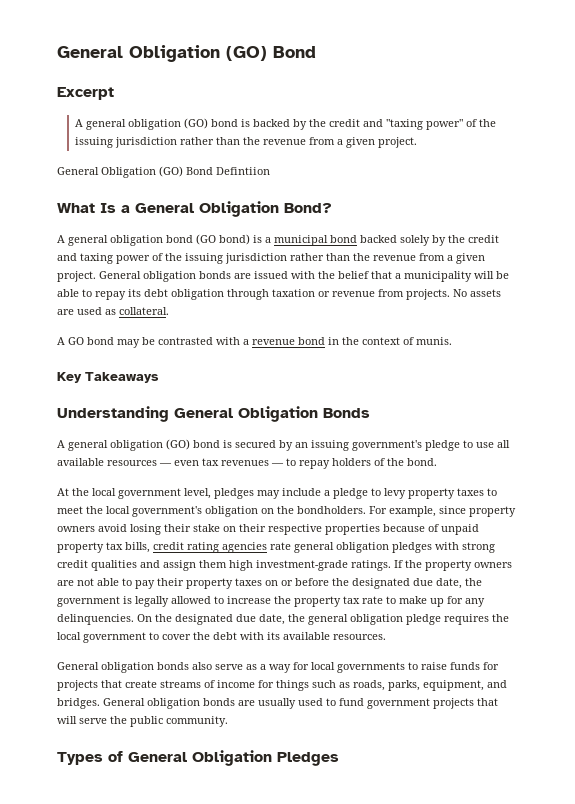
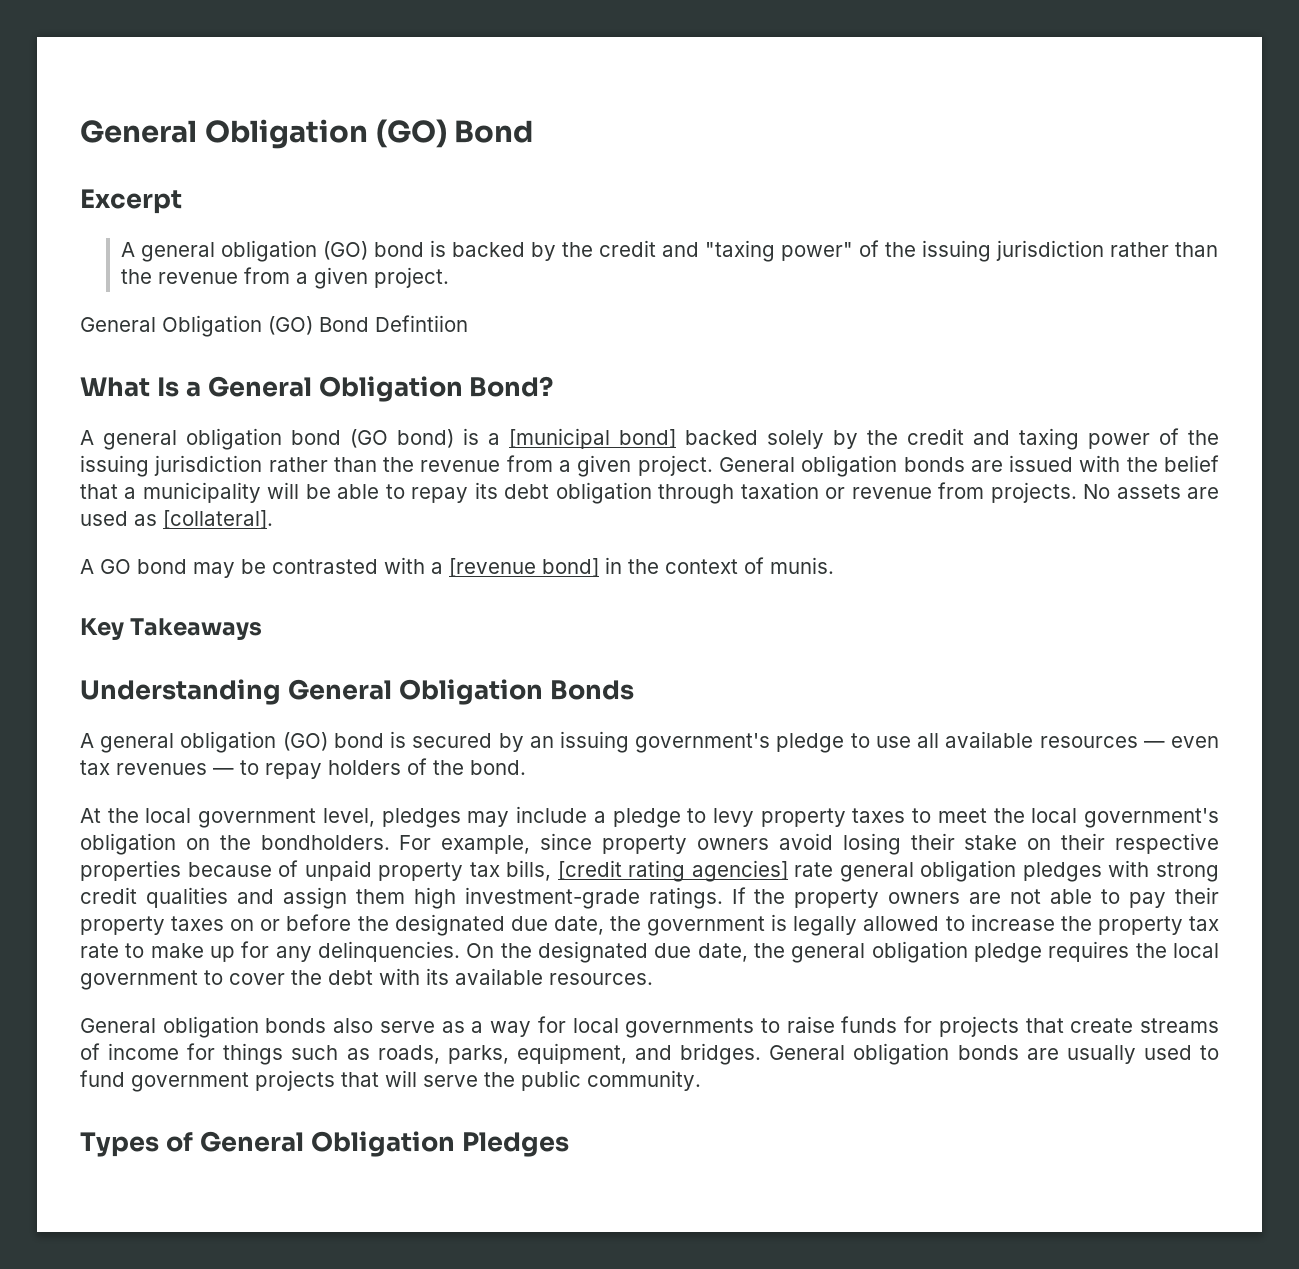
- A general obligation bond (GO bond) is a municipal bond backed solely by the credit and taxing power of the issuing jurisdiction rather than the revenue from a given project.
+ A general obligation bond (GO bond) is a [municipal bond] backed solely by the credit and taxing power of the issuing jurisdiction rather than the revenue from a given project.
- No assets are used as collateral.
+ No assets are used as [collateral].
- A GO bond may be contrasted with a revenue bond in the context of munis.
+ A GO bond may be contrasted with a [revenue bond] in the context of munis.
- For example, since property owners avoid losing their stake on their respective properties because of unpaid property tax bills, credit rating agencies rate general obligation pledges with strong credit qualities and assign them high investment-grade ratings.
+ For example, since property owners avoid losing their stake on their respective properties because of unpaid property tax bills, [credit rating agencies] rate general obligation pledges with strong credit qualities and assign them high investment-grade ratings.

